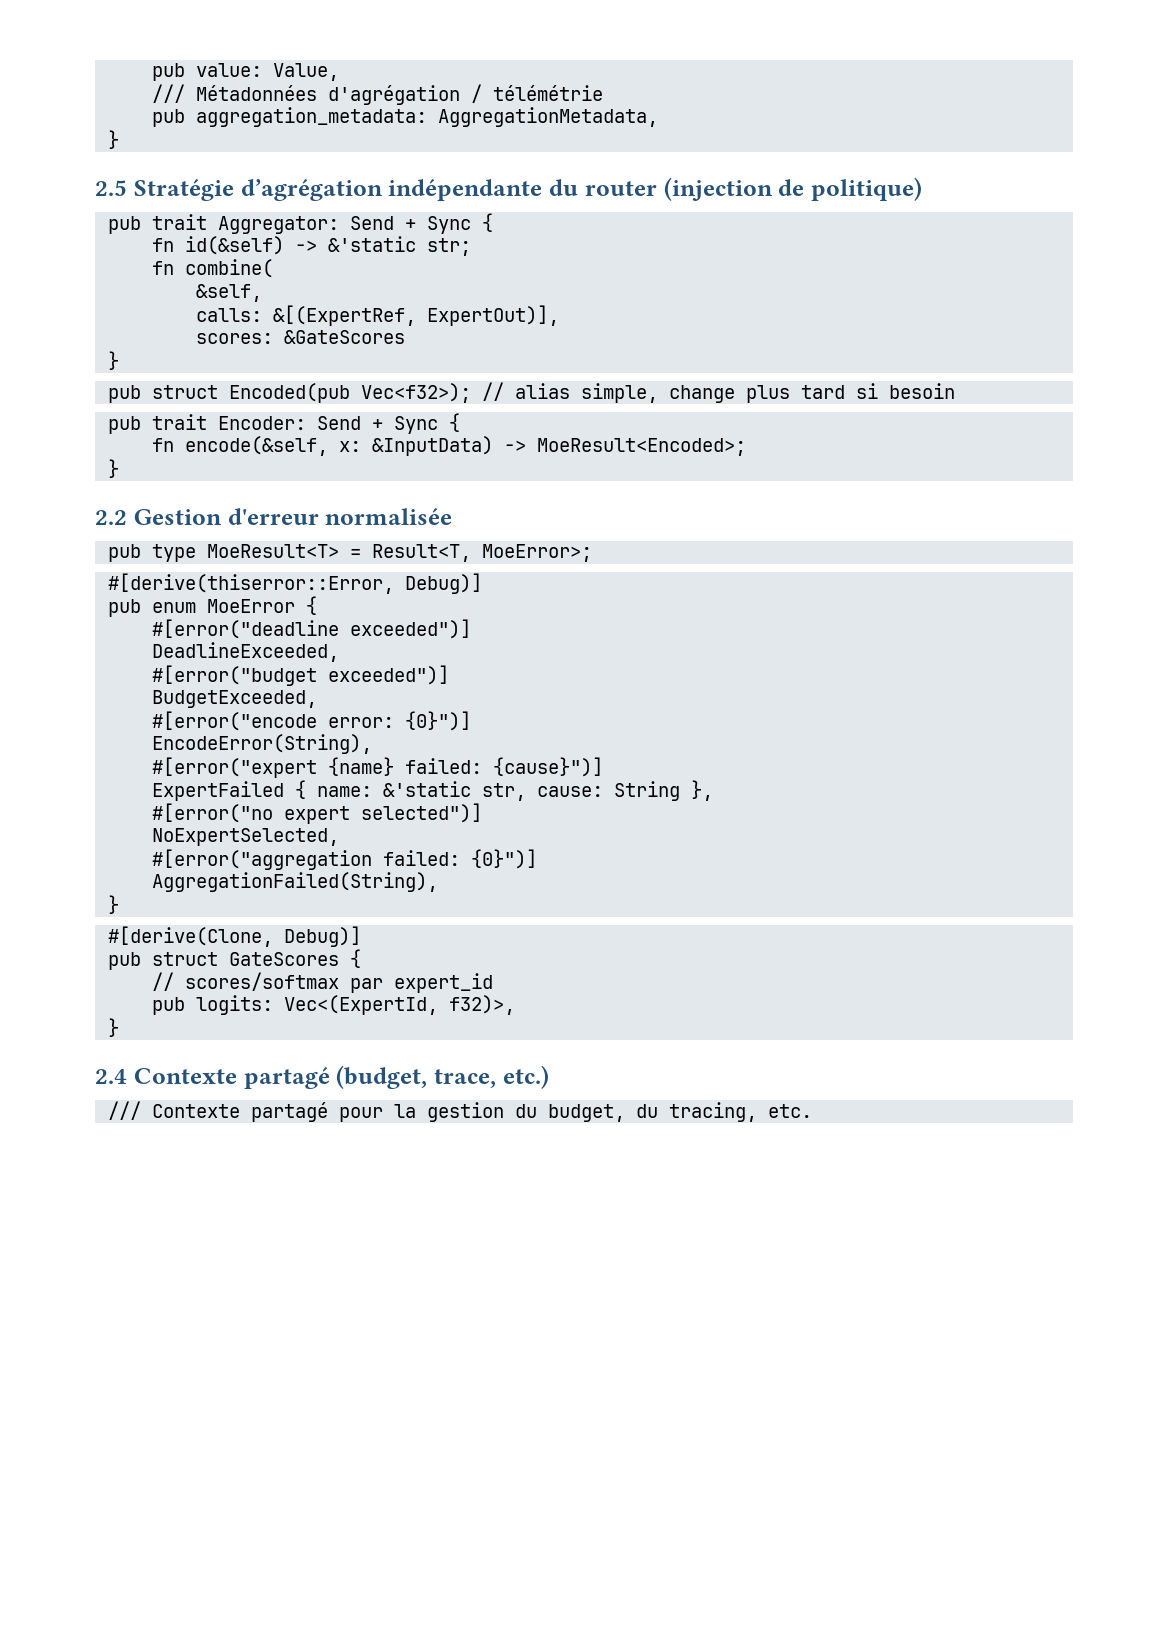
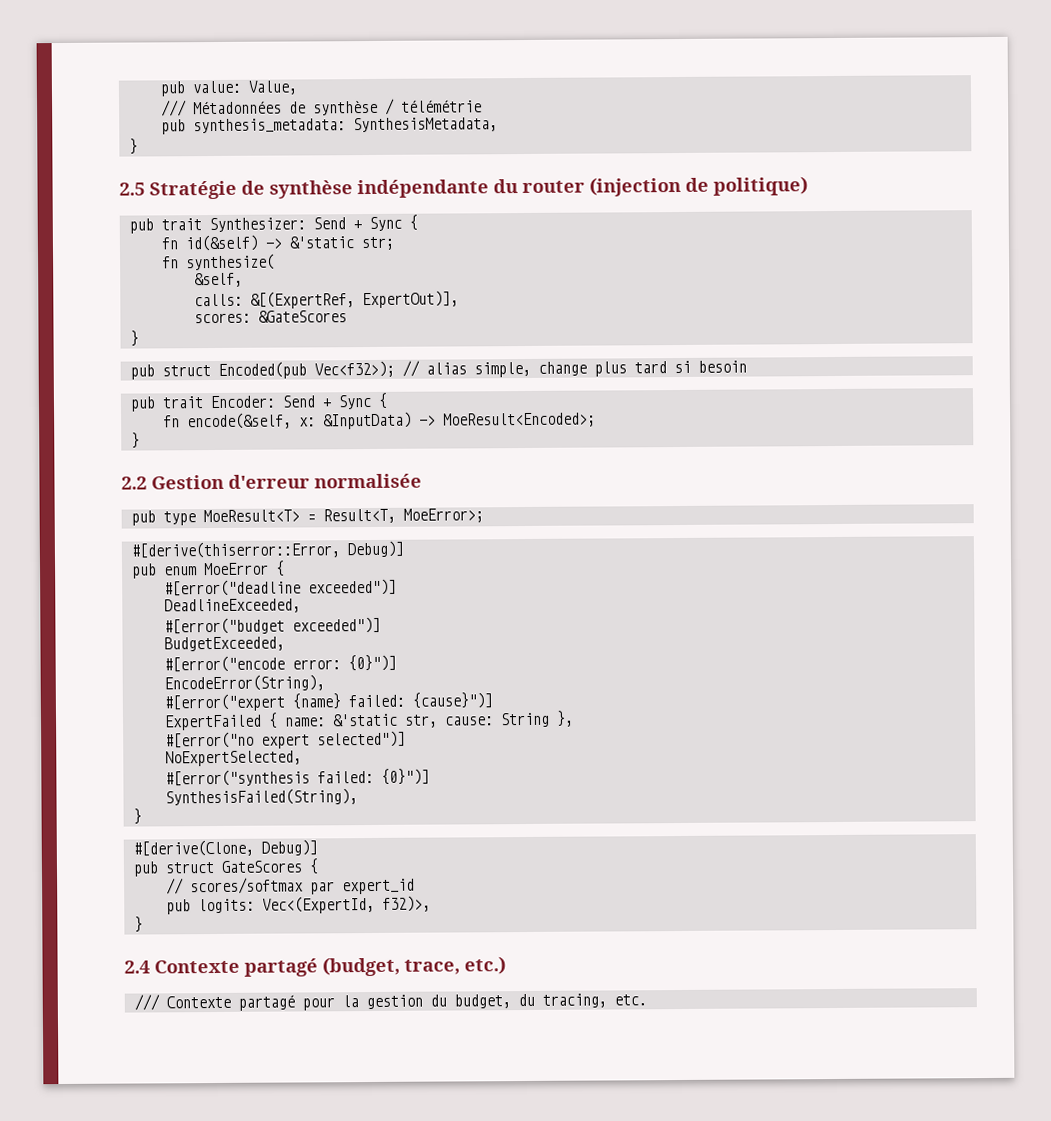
- /// Métadonnées d'agrégation / télémétrie
+ /// Métadonnées de synthèse / télémétrie
- pub aggregation_metadata: AggregationMetadata,
+ pub synthesis_metadata: SynthesisMetadata,
- 2.5 Stratégie d’agrégation indépendante du router (injection de politique)
+ 2.5 Stratégie de synthèse indépendante du router (injection de politique)
- pub trait Aggregator: Send + Sync {
+ pub trait Synthesizer: Send + Sync {
- fn combine(
+ fn synthesize(
- #[error("aggregation failed: {0}")]
+ #[error("synthesis failed: {0}")]
- AggregationFailed(String),
+ SynthesisFailed(String),

